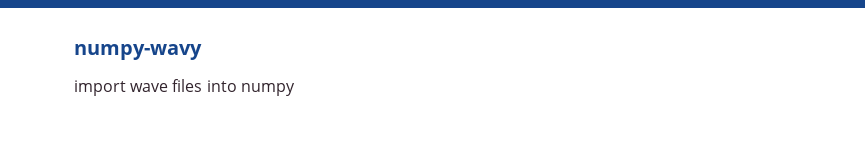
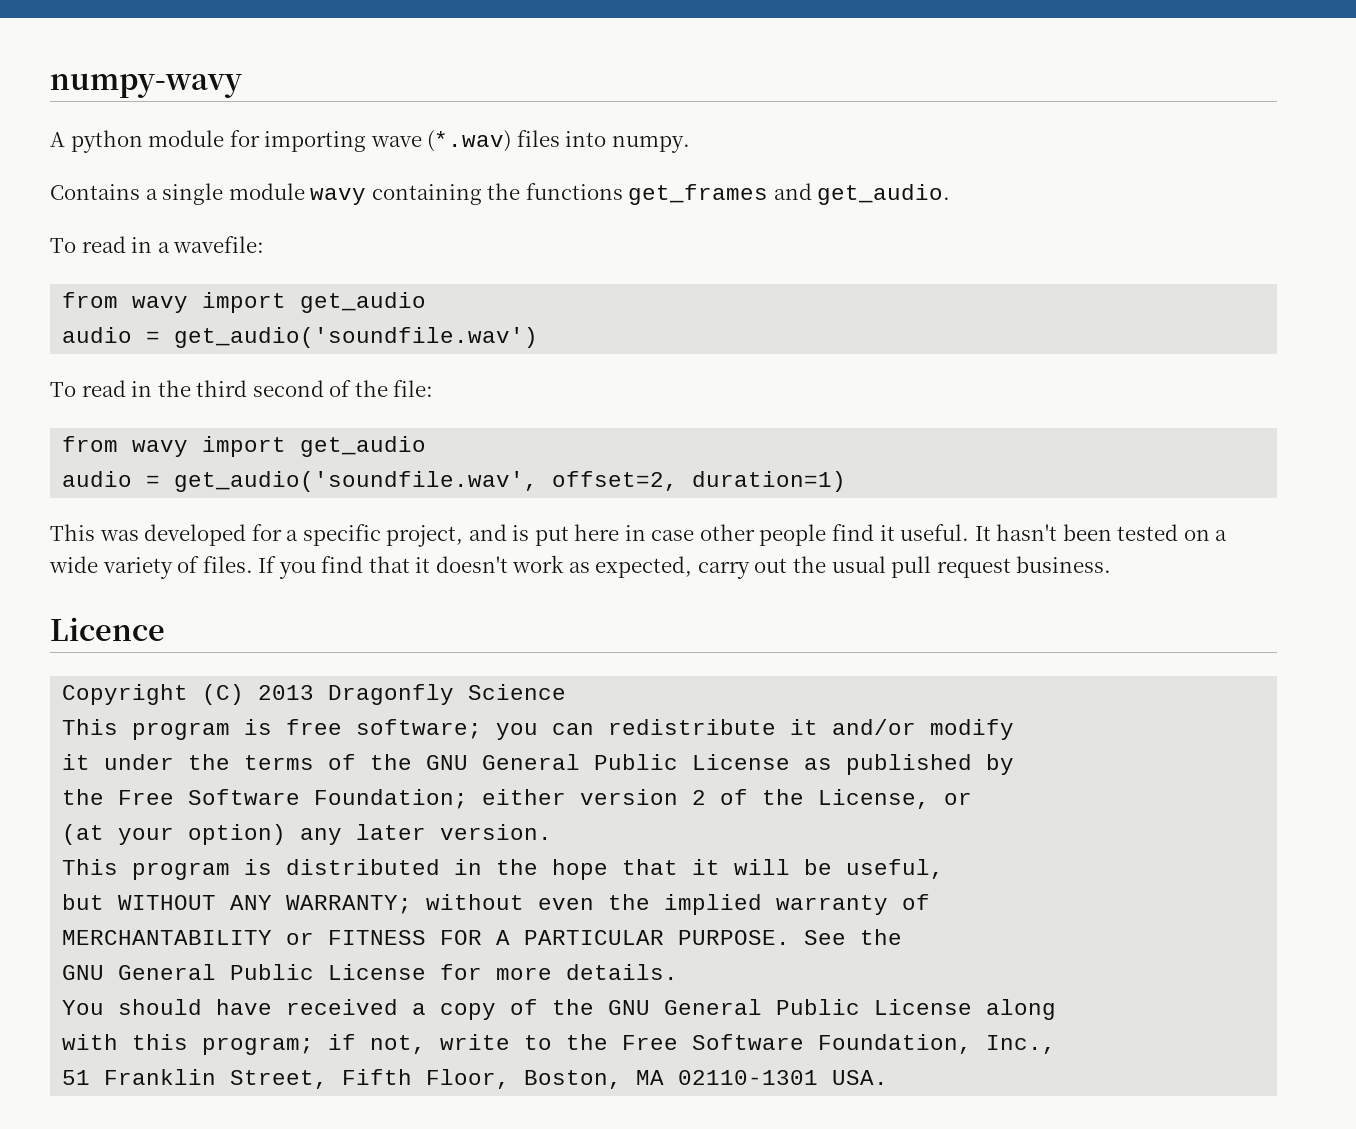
- import wave files into numpy
+ A python module for importing wave (*.wav) files into numpy.
+ Contains a single module wavy containing the functions get_frames and get_audio.
+ To read in a wavefile:
+ from wavy import get_audio
+ audio = get_audio('soundfile.wav')
+ To read in the third second of the file:
+ from wavy import get_audio
+ audio = get_audio('soundfile.wav', offset=2, duration=1)
+ This was developed for a specific project, and is put here in case other people find it useful. It hasn't been tested on a wide variety of files. If you find that it doesn't work as expected, carry out the usual pull request business.
+ Licence
+ Copyright (C) 2013 Dragonfly Science
+ This program is free software; you can redistribute it and/or modify
+ it under the terms of the GNU General Public License as published by
+ the Free Software Foundation; either version 2 of the License, or
+ (at your option) any later version.
+ This program is distributed in the hope that it will be useful,
+ but WITHOUT ANY WARRANTY; without even the implied warranty of
+ MERCHANTABILITY or FITNESS FOR A PARTICULAR PURPOSE. See the
+ GNU General Public License for more details.
+ You should have received a copy of the GNU General Public License along
+ with this program; if not, write to the Free Software Foundation, Inc.,
+ 51 Franklin Street, Fifth Floor, Boston, MA 02110-1301 USA.

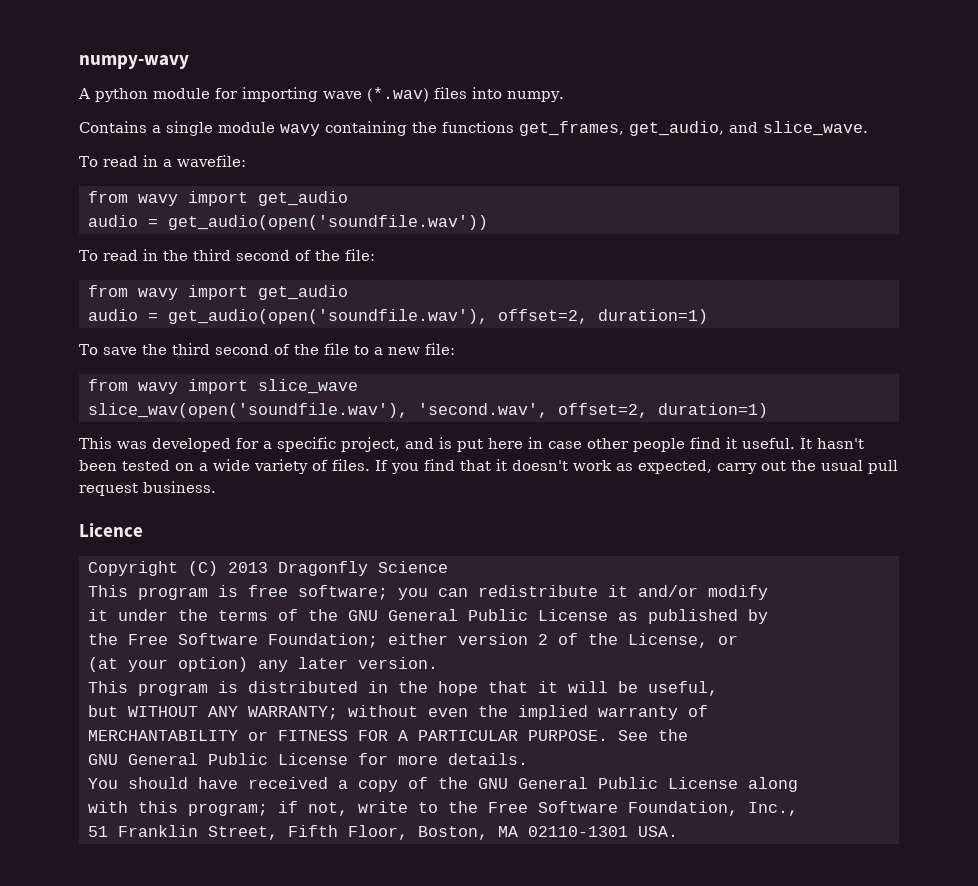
- Contains a single module wavy containing the functions get_frames and get_audio.
+ Contains a single module wavy containing the functions get_frames, get_audio, and slice_wave.
- audio = get_audio('soundfile.wav')
+ audio = get_audio(open('soundfile.wav'))
- audio = get_audio('soundfile.wav', offset=2, duration=1)
+ audio = get_audio(open('soundfile.wav'), offset=2, duration=1)
+ To save the third second of the file to a new file:
+ from wavy import slice_wave
+ slice_wav(open('soundfile.wav'), 'second.wav', offset=2, duration=1)

